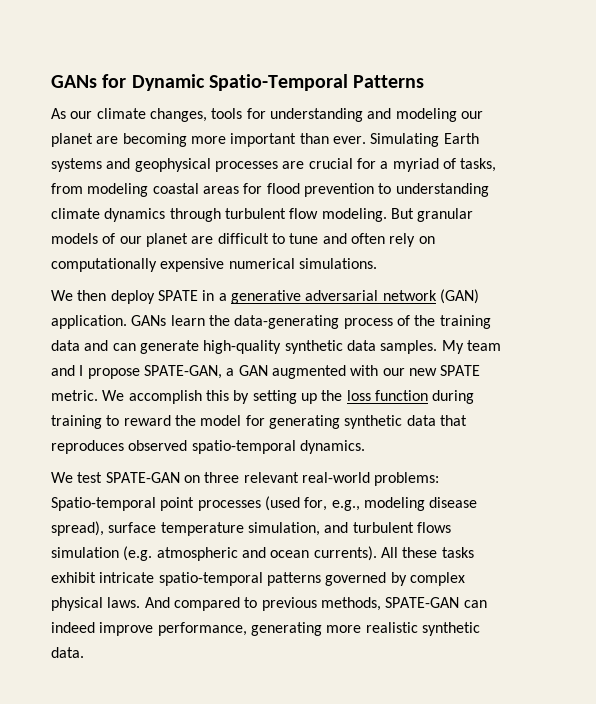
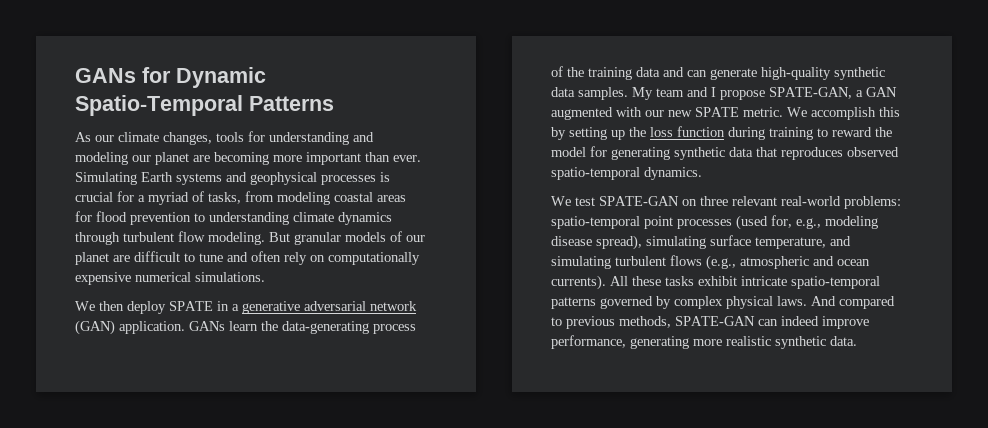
- Simulating Earth systems and geophysical processes are crucial for a myriad of tasks, from modeling coastal areas for flood prevention to understanding climate dynamics through turbulent flow modeling.
+ Simulating Earth systems and geophysical processes is crucial for a myriad of tasks, from modeling coastal areas for flood prevention to understanding climate dynamics through turbulent flow modeling.
- We test SPATE-GAN on three relevant real-world problems: Spatio-temporal point processes (used for, e.g., modeling disease spread), surface temperature simulation, and turbulent flows simulation (e.g. atmospheric and ocean currents).
+ We test SPATE-GAN on three relevant real-world problems: spatio-temporal point processes (used for, e.g., modeling disease spread), simulating surface temperature, and simulating turbulent flows (e.g., atmospheric and ocean currents).

